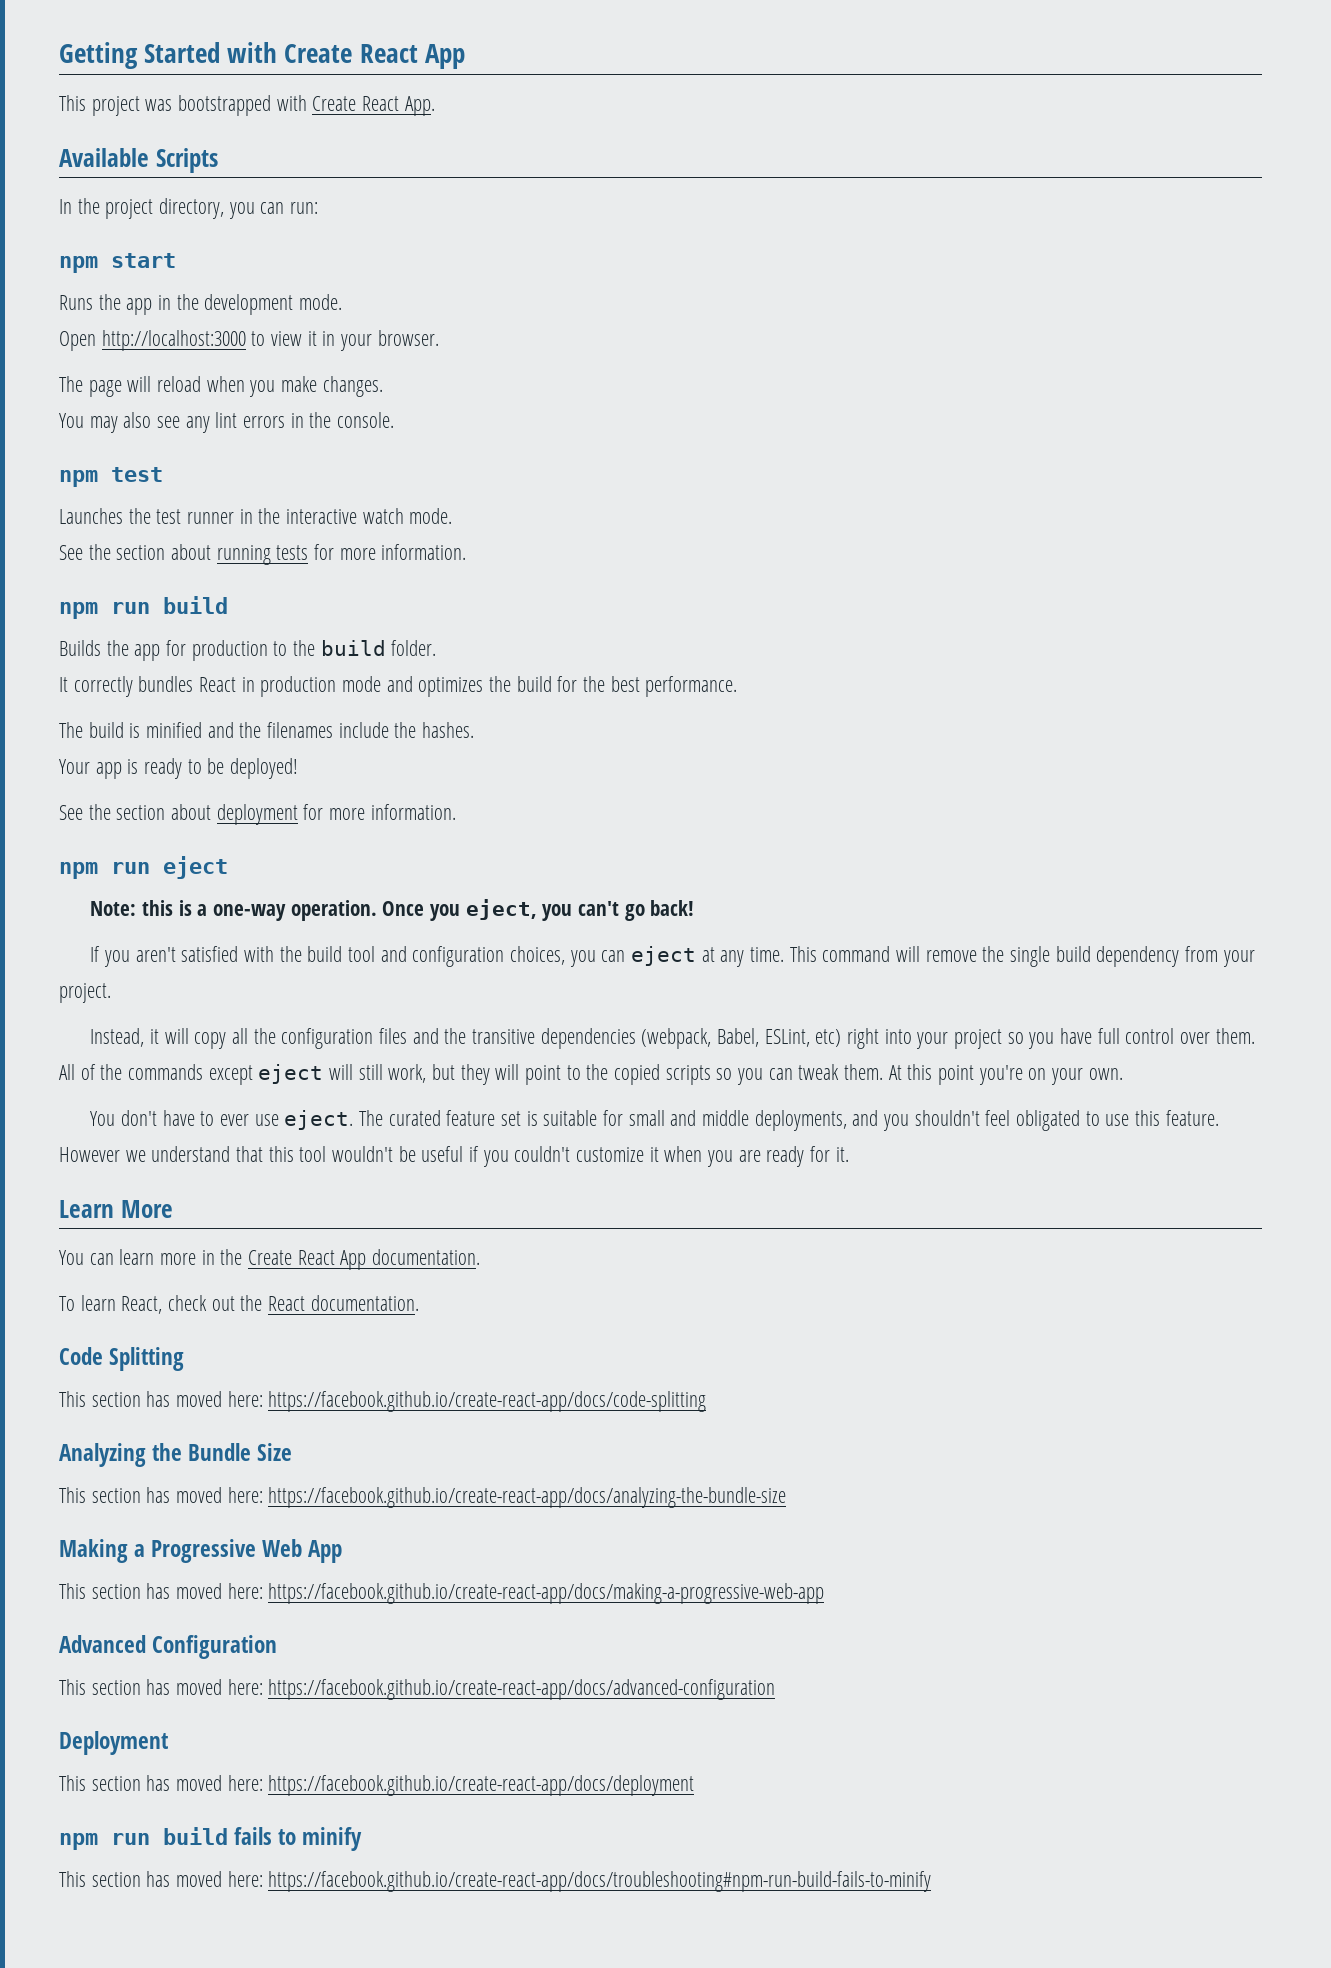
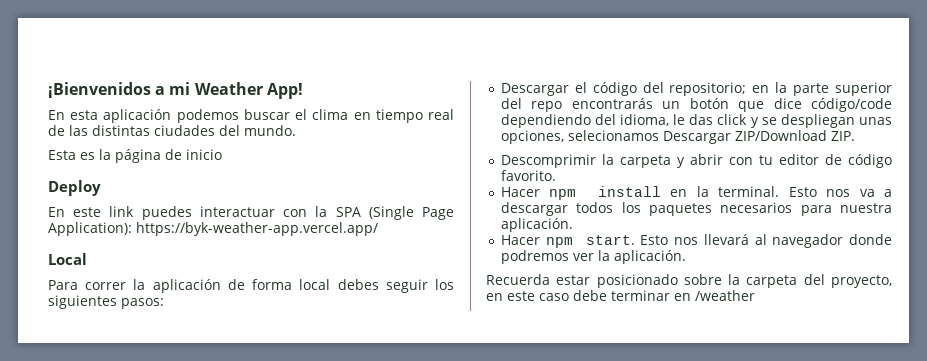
- Getting Started with Create React App
- This project was bootstrapped with Create React App.
- Available Scripts
- In the project directory, you can run:
- npm start
- Runs the app in the development mode.
- Open http://localhost:3000 to view it in your browser.
- The page will reload when you make changes.
- You may also see any lint errors in the console.
- npm test
- Launches the test runner in the interactive watch mode.
- See the section about running tests for more information.
- npm run build
- Builds the app for production to the build folder.
- It correctly bundles React in production mode and optimizes the build for the best performance.
- The build is minified and the filenames include the hashes.
- Your app is ready to be deployed!
- See the section about deployment for more information.
- npm run eject
- Note: this is a one-way operation. Once you eject, you can't go back!
- If you aren't satisfied with the build tool and configuration choices, you can eject at any time. This command will remove the single build dependency from your project.
- Instead, it will copy all the configuration files and the transitive dependencies (webpack, Babel, ESLint, etc) right into your project so you have full control over them. All of the commands except eject will still work, but they will point to the copied scripts so you can tweak them. At this point you're on your own.
- You don't have to ever use eject. The curated feature set is suitable for small and middle deployments, and you shouldn't feel obligated to use this feature. However we understand that this tool wouldn't be useful if you couldn't customize it when you are ready for it.
- Learn More
- You can learn more in the Create React App documentation.
- To learn React, check out the React documentation.
- Code Splitting
- This section has moved here: https://facebook.github.io/create-react-app/docs/code-splitting
- Analyzing the Bundle Size
- This section has moved here: https://facebook.github.io/create-react-app/docs/analyzing-the-bundle-size
- Making a Progressive Web App
- This section has moved here: https://facebook.github.io/create-react-app/docs/making-a-progressive-web-app
- Advanced Configuration
- This section has moved here: https://facebook.github.io/create-react-app/docs/advanced-configuration
- Deployment
- This section has moved here: https://facebook.github.io/create-react-app/docs/deployment
- npm run build fails to minify
- This section has moved here: https://facebook.github.io/create-react-app/docs/troubleshooting#npm-run-build-fails-to-minify
+ ¡Bienvenidos a mi Weather App!
+ En esta aplicación podemos buscar el clima en tiempo real de las distintas ciudades del mundo.
+ Esta es la página de inicio
+ Deploy
+ En este link puedes interactuar con la SPA (Single Page Application): https://byk-weather-app.vercel.app/
+ Local
+ Para correr la aplicación de forma local debes seguir los siguientes pasos:
+ Descargar el código del repositorio; en la parte superior del repo encontrarás un botón que dice código/code dependiendo del idioma, le das click y se despliegan unas opciones, selecionamos Descargar ZIP/Download ZIP.
+ Descomprimir la carpeta y abrir con tu editor de código favorito.
+ Hacer npm install en la terminal. Esto nos va a descargar todos los paquetes necesarios para nuestra aplicación.
+ Hacer npm start. Esto nos llevará al navegador donde podremos ver la aplicación.
+ Recuerda estar posicionado sobre la carpeta del proyecto, en este caso debe terminar en /weather

